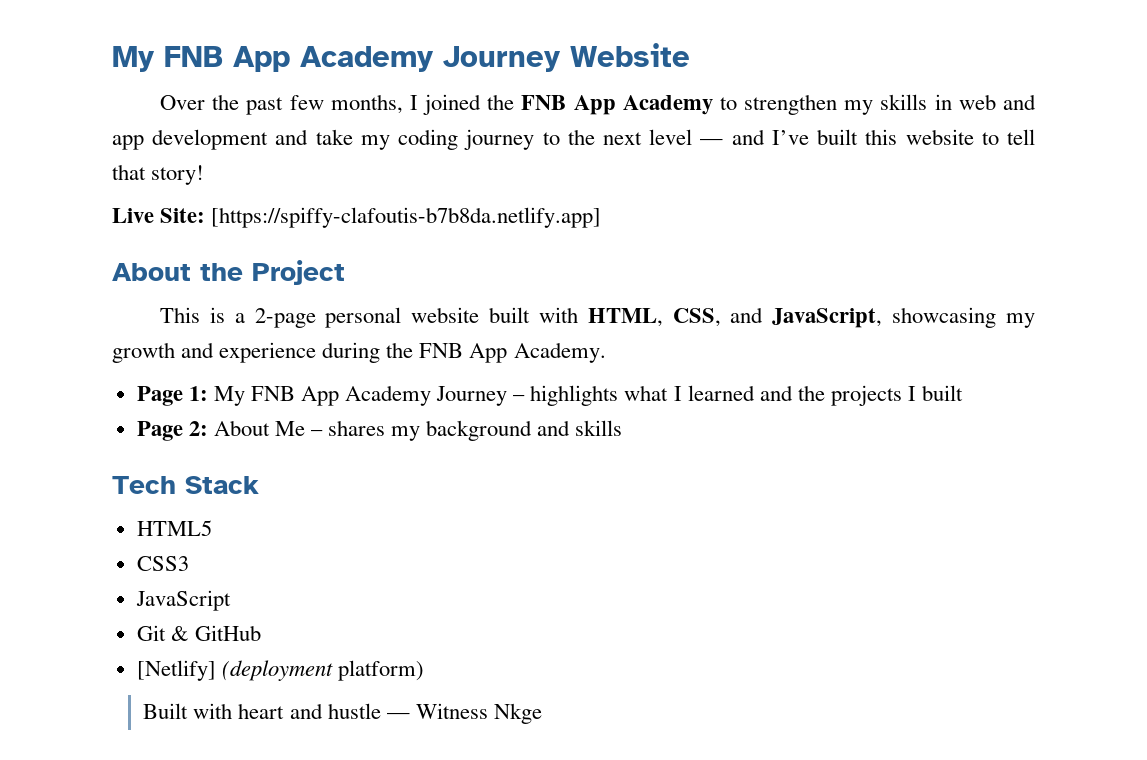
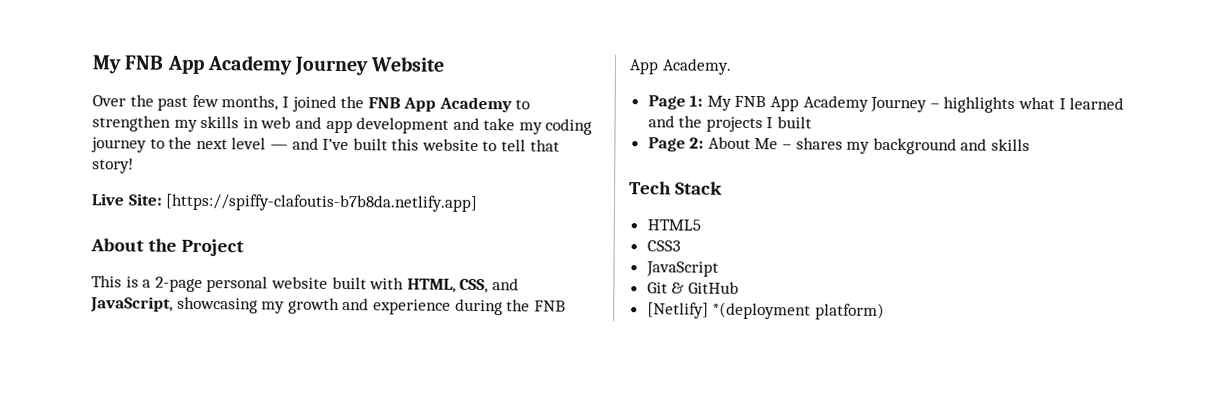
- [Netlify] (deployment platform)
+ [Netlify] *(deployment platform)
- Built with heart and hustle — Witness Nkge

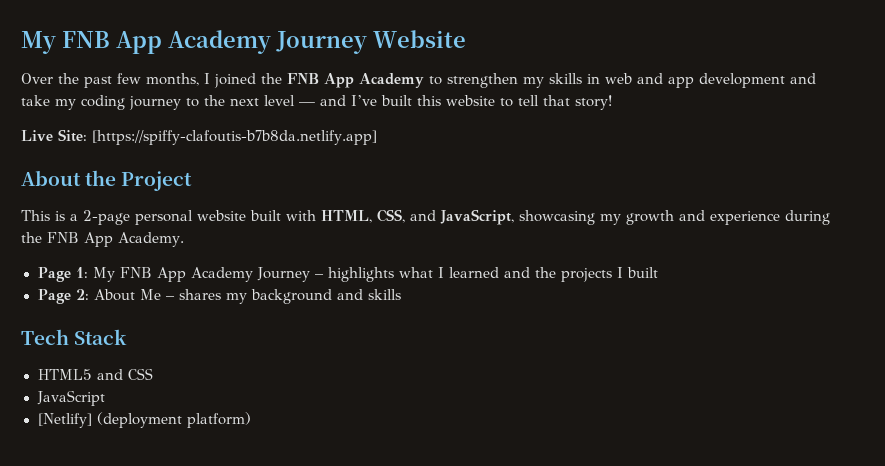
- HTML5
- CSS3
+ HTML5 and CSS
- Git & GitHub
- [Netlify] *(deployment platform)
+ [Netlify] (deployment platform)

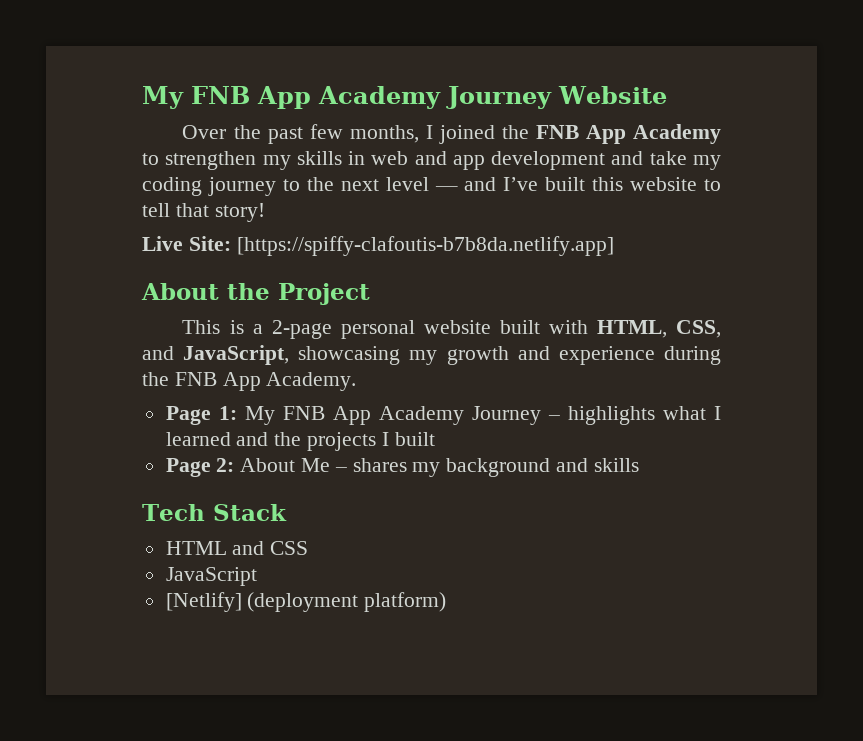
- HTML5 and CSS
+ HTML and CSS

